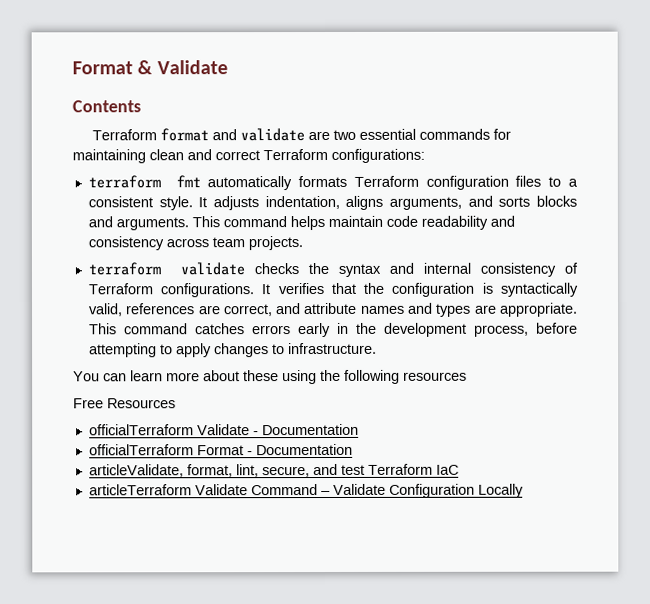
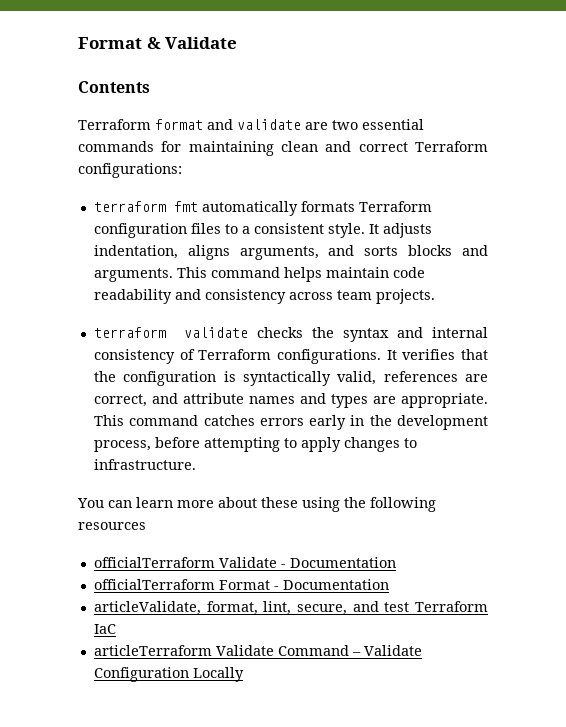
- Free Resources

